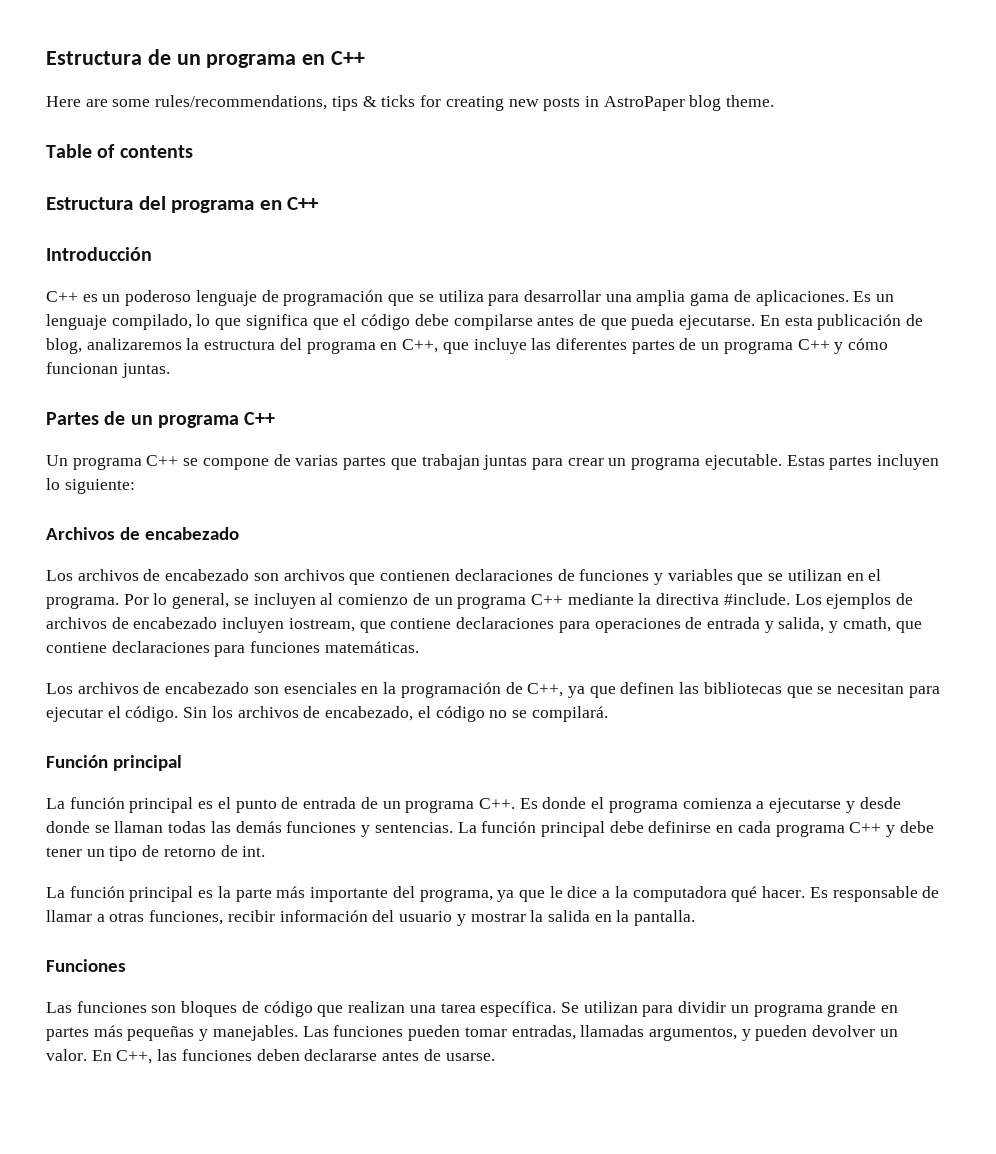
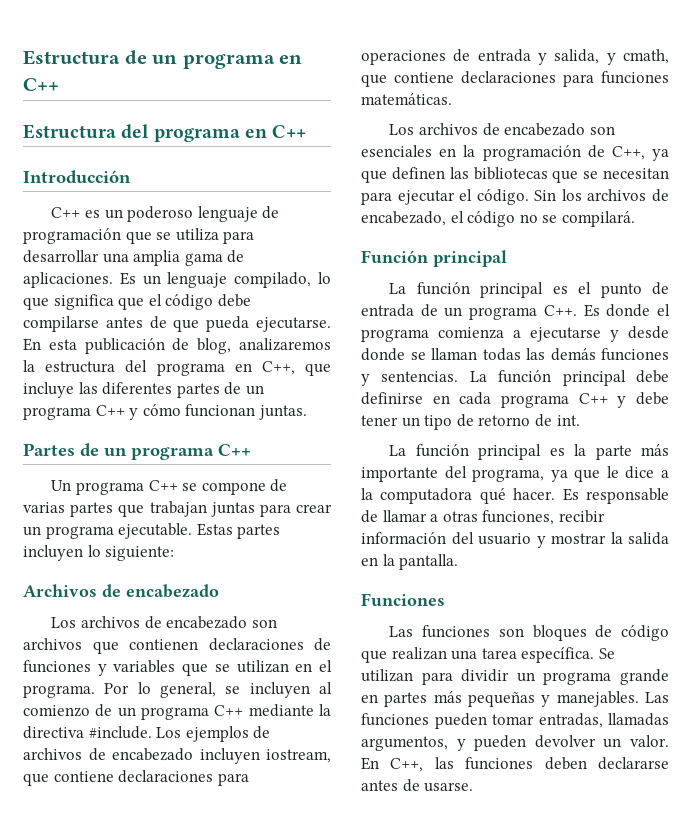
- Here are some rules/recommendations, tips & ticks for creating new posts in AstroPaper blog theme.
- Table of contents

